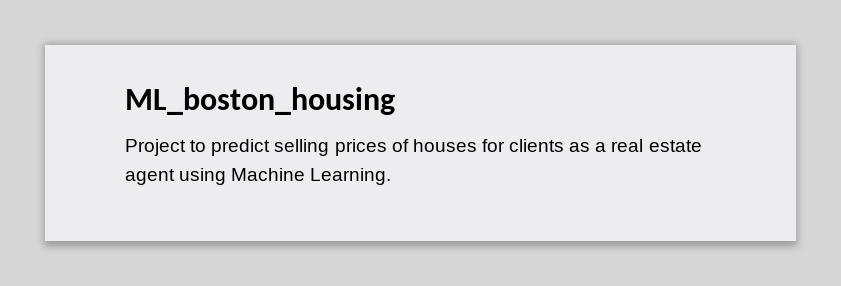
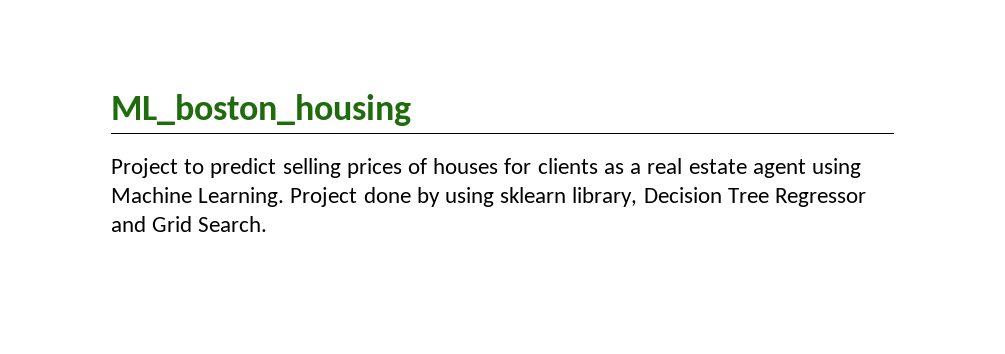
+ Project done by using sklearn library, Decision Tree Regressor and Grid Search.

